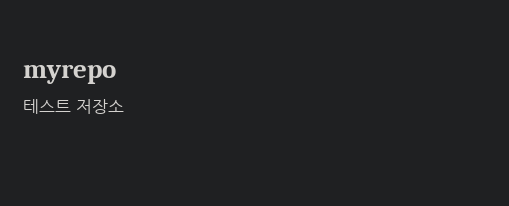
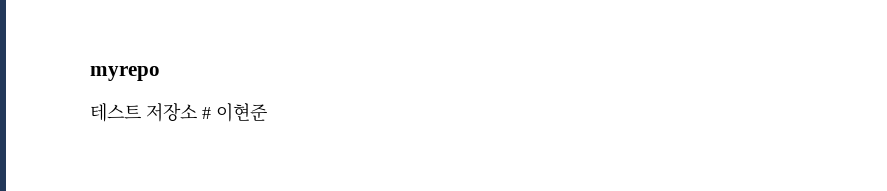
- 테스트 저장소
+ 테스트 저장소 # 이현준

